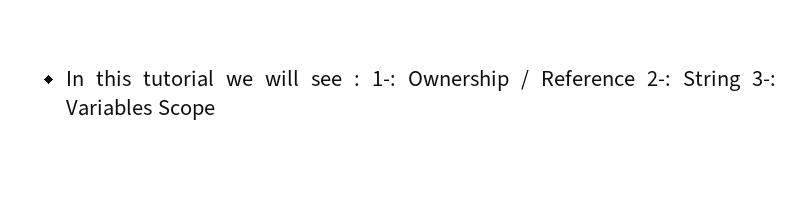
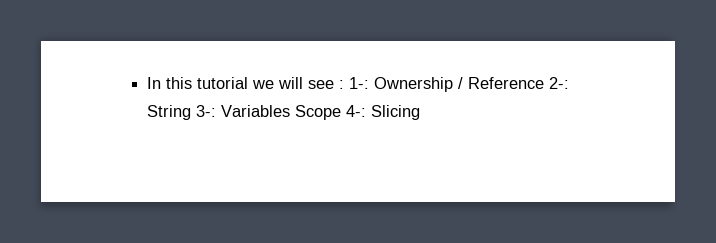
- In this tutorial we will see : 1-: Ownership / Reference 2-: String 3-: Variables Scope
+ In this tutorial we will see : 1-: Ownership / Reference 2-: String 3-: Variables Scope 4-: Slicing

